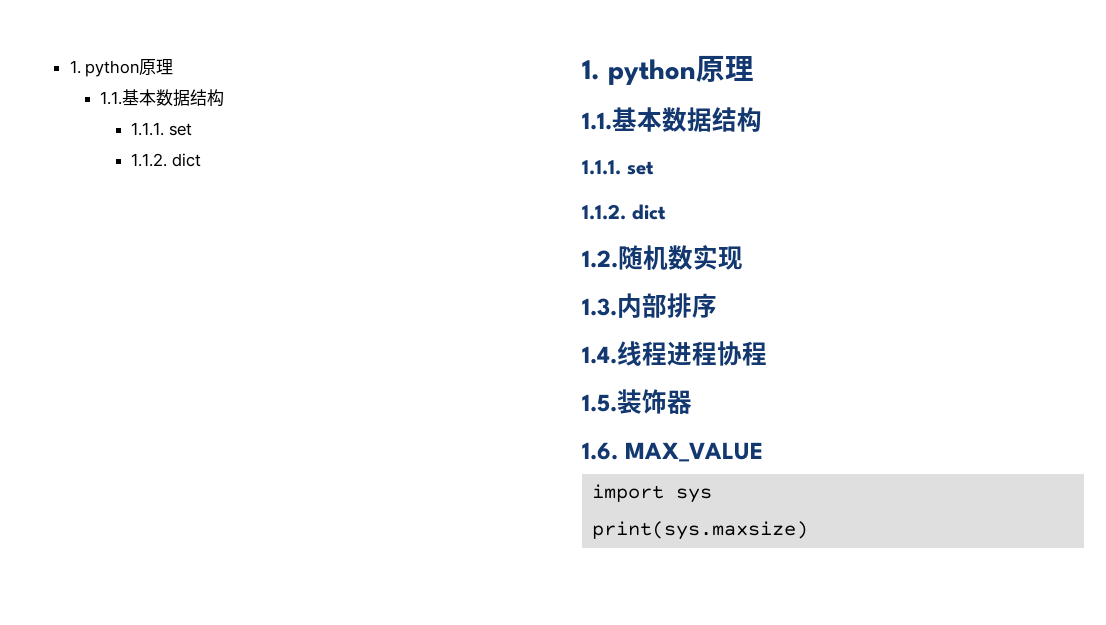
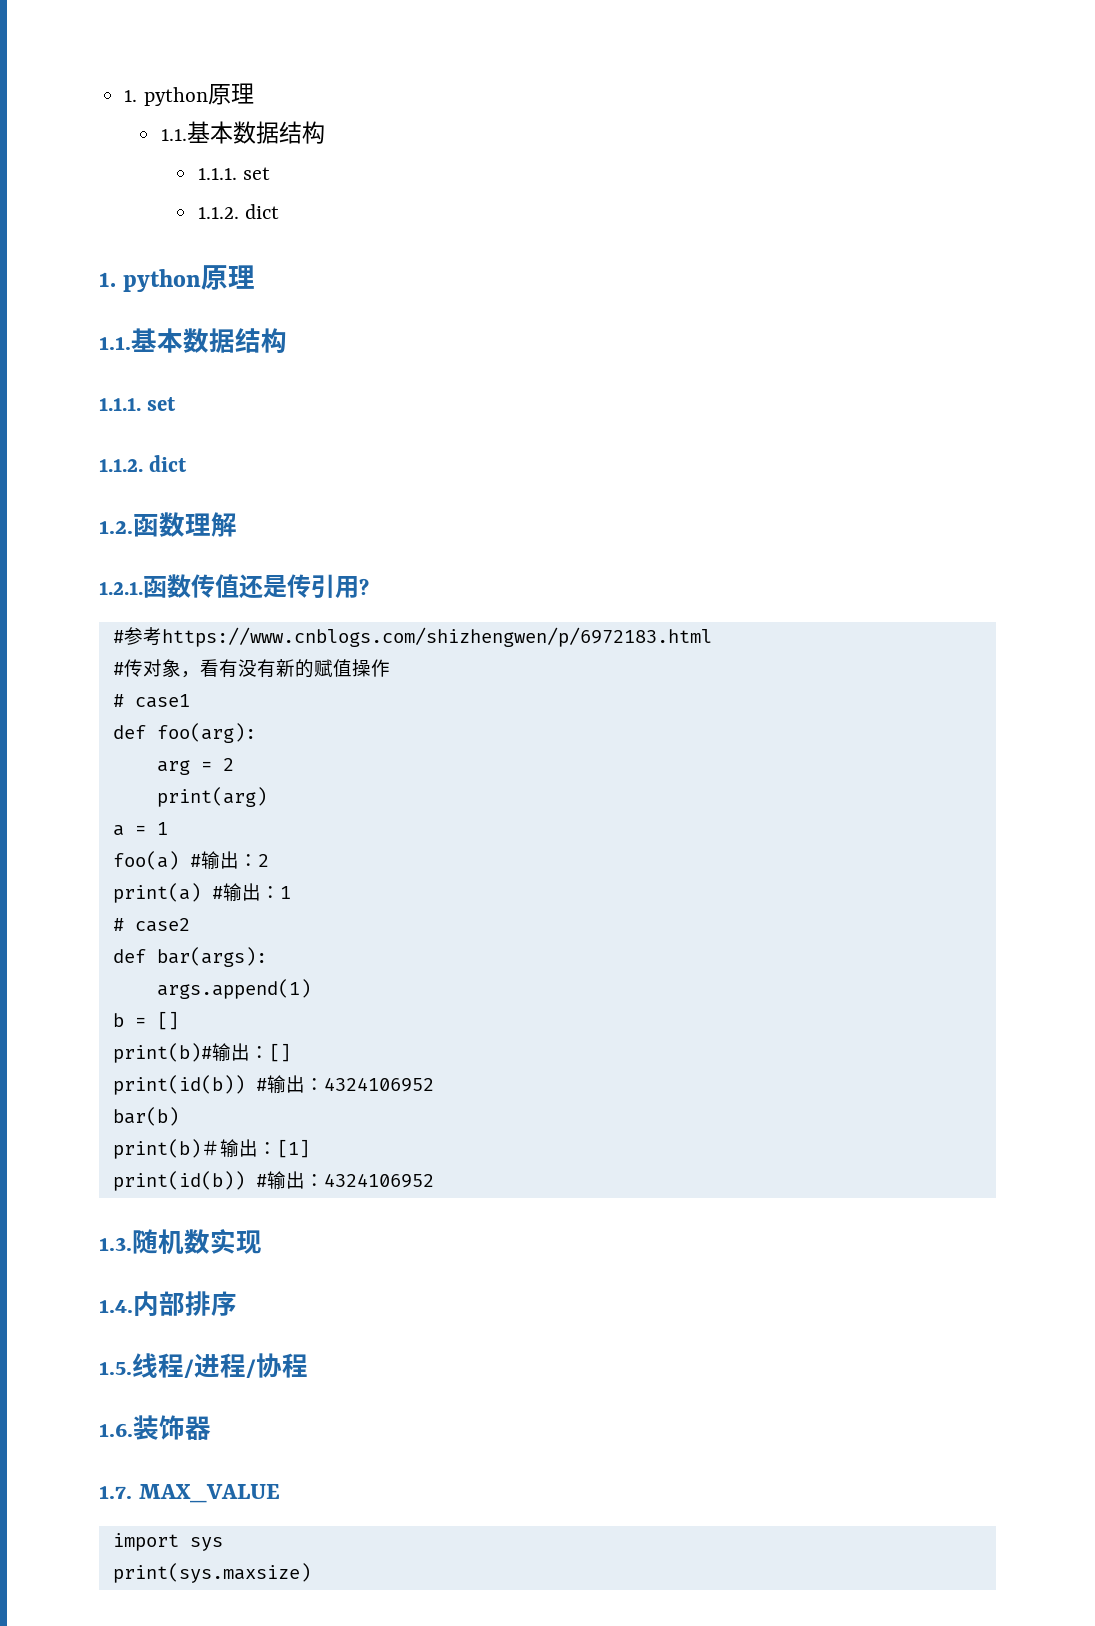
- 1.2.随机数实现
+ 1.2.函数理解
+ 1.2.1.函数传值还是传引用?
+ #参考https://www.cnblogs.com/shizhengwen/p/6972183.html
+ #传对象，看有没有新的赋值操作
+ # case1
+ def foo(arg):
+ arg = 2
+ print(arg)
+ a = 1
+ foo(a) #输出：2
+ print(a) #输出：1
+ # case2
+ def bar(args):
+ args.append(1)
+ b = []
+ print(b)#输出：[]
+ print(id(b)) #输出：4324106952
+ bar(b)
+ print(b)＃输出：[1]
+ print(id(b)) #输出：4324106952
+ 1.3.随机数实现
- 1.3.内部排序
+ 1.4.内部排序
- 1.4.线程进程协程
+ 1.5.线程/进程/协程
- 1.5.装饰器
+ 1.6.装饰器
- 1.6. MAX_VALUE
+ 1.7. MAX_VALUE

